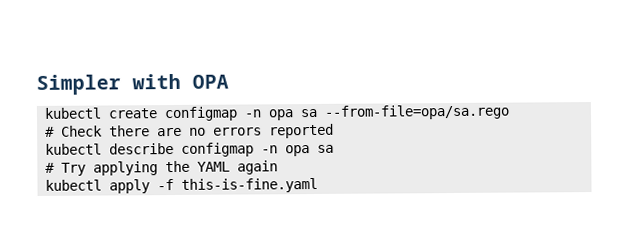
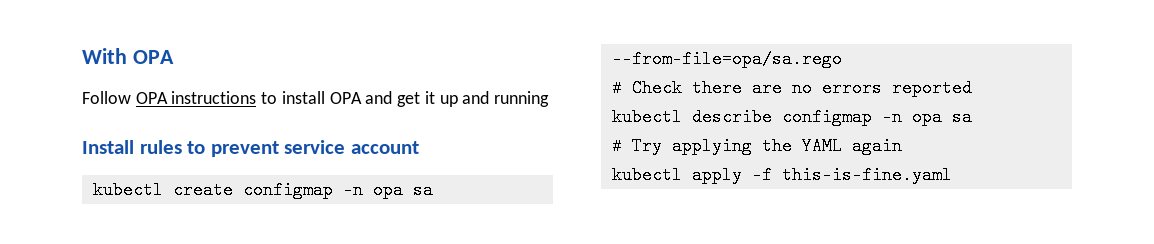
- Simpler with OPA
+ With OPA
+ Follow OPA instructions to install OPA and get it up and running
+ Install rules to prevent service account

